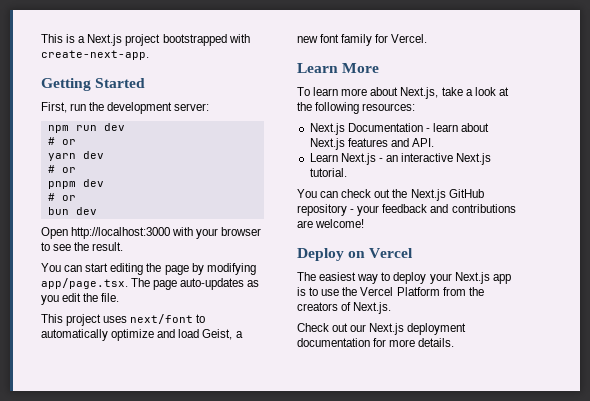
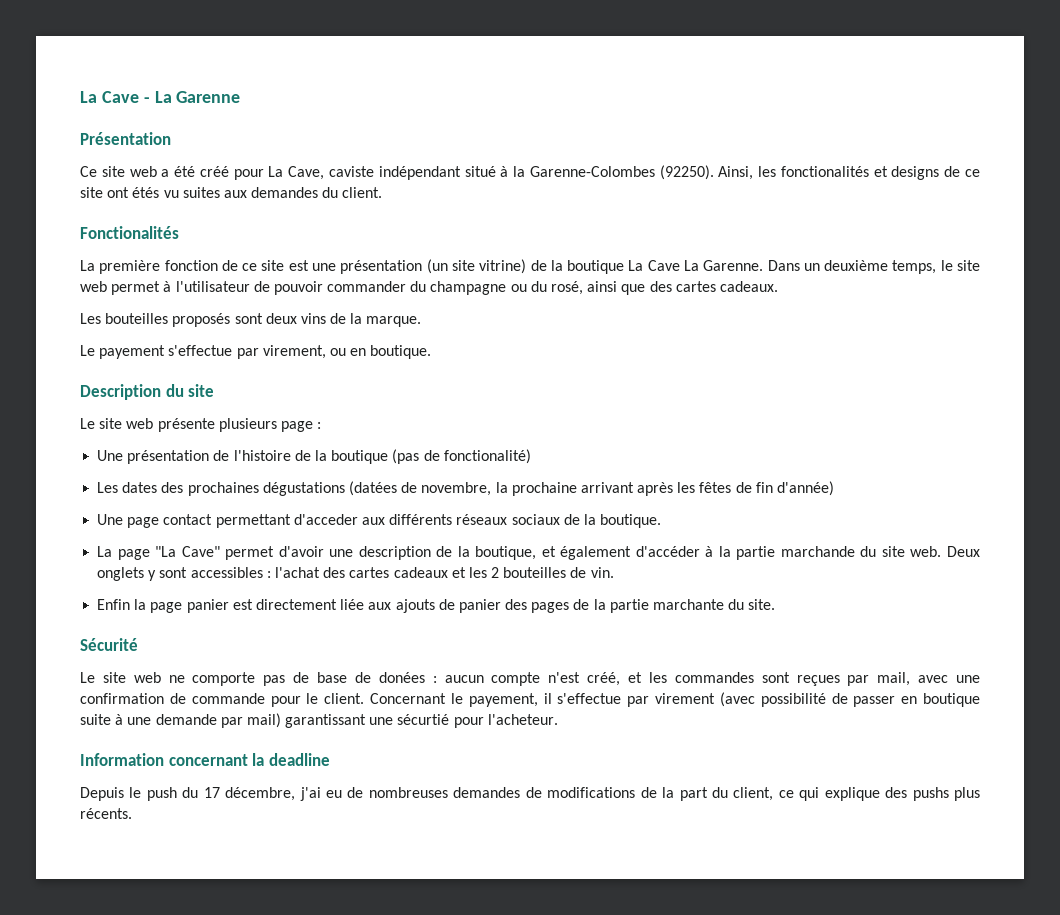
- This is a Next.js project bootstrapped with create-next-app.
- Getting Started
- First, run the development server:
- npm run dev
- # or
- yarn dev
- # or
- pnpm dev
- # or
- bun dev
- Open http://localhost:3000 with your browser to see the result.
- You can start editing the page by modifying app/page.tsx. The page auto-updates as you edit the file.
- This project uses next/font to automatically optimize and load Geist, a new font family for Vercel.
- Learn More
- To learn more about Next.js, take a look at the following resources:
- Next.js Documentation - learn about Next.js features and API.
- Learn Next.js - an interactive Next.js tutorial.
- You can check out the Next.js GitHub repository - your feedback and contributions are welcome!
- Deploy on Vercel
- The easiest way to deploy your Next.js app is to use the Vercel Platform from the creators of Next.js.
- Check out our Next.js deployment documentation for more details.
+ La Cave - La Garenne
+ Présentation
+ Ce site web a été créé pour La Cave, caviste indépendant situé à la Garenne-Colombes (92250). Ainsi, les fonctionalités et designs de ce site ont étés vu suites aux demandes du client.
+ Fonctionalités
+ La première fonction de ce site est une présentation (un site vitrine) de la boutique La Cave La Garenne. Dans un deuxième temps, le site web permet à l'utilisateur de pouvoir commander du champagne ou du rosé, ainsi que des cartes cadeaux.
+ Les bouteilles proposés sont deux vins de la marque.
+ Le payement s'effectue par virement, ou en boutique.
+ Description du site
+ Le site web présente plusieurs page :
+ Une présentation de l'histoire de la boutique (pas de fonctionalité)
+ Les dates des prochaines dégustations (datées de novembre, la prochaine arrivant après les fêtes de fin d'année)
+ Une page contact permettant d'acceder aux différents réseaux sociaux de la boutique.
+ La page "La Cave" permet d'avoir une description de la boutique, et également d'accéder à la partie marchande du site web. Deux onglets y sont accessibles : l'achat des cartes cadeaux et les 2 bouteilles de vin.
+ Enfin la page panier est directement liée aux ajouts de panier des pages de la partie marchante du site.
+ Sécurité
+ Le site web ne comporte pas de base de donées : aucun compte n'est créé, et les commandes sont reçues par mail, avec une confirmation de commande pour le client. Concernant le payement, il s'effectue par virement (avec possibilité de passer en boutique suite à une demande par mail) garantissant une sécurtié pour l'acheteur.
+ Information concernant la deadline
+ Depuis le push du 17 décembre, j'ai eu de nombreuses demandes de modifications de la part du client, ce qui explique des pushs plus récents.

